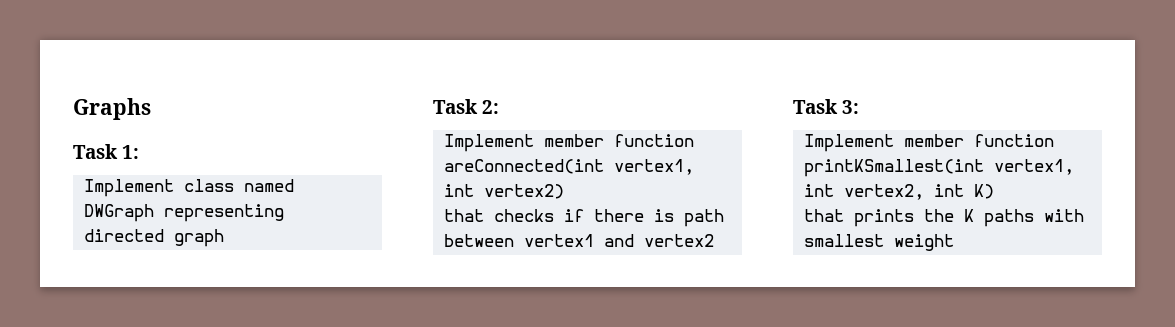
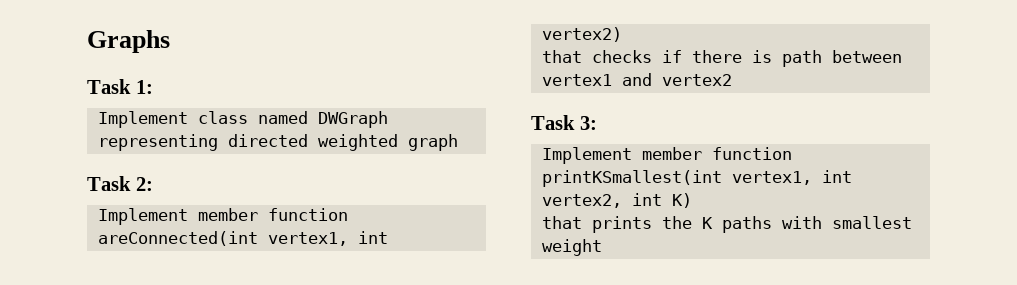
- Implement class named DWGraph representing directed graph
+ Implement class named DWGraph representing directed weighted graph

